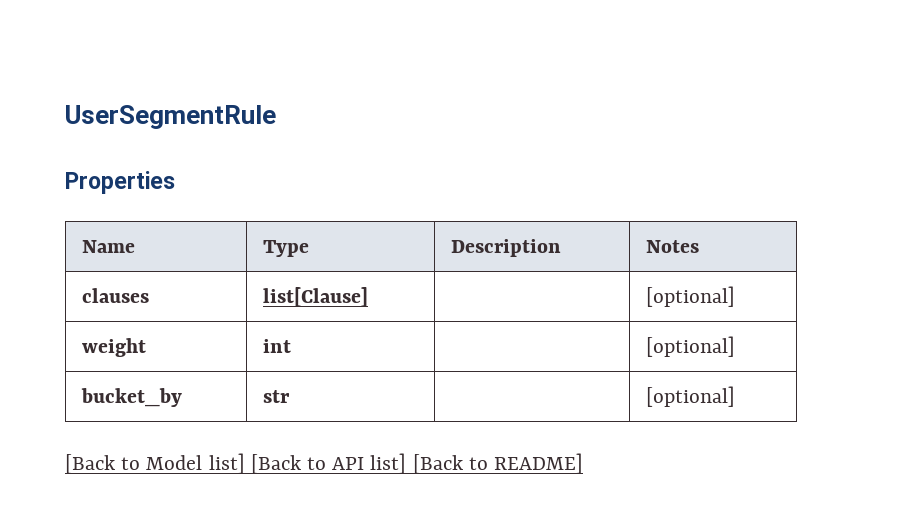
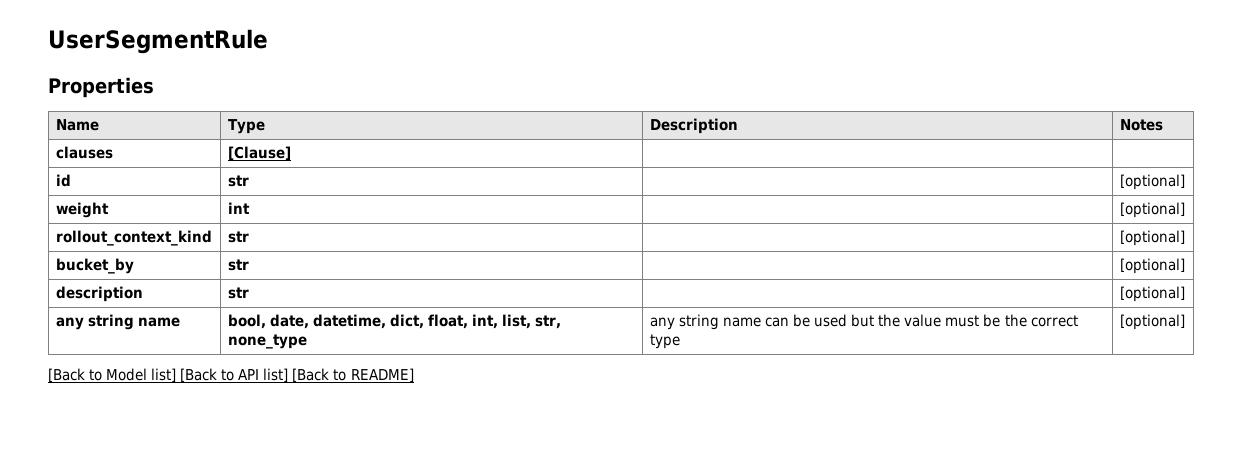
- clauses | list[Clause] | | [optional]
+ clauses | [Clause] | |
+ id | str | | [optional]
+ rollout_context_kind | str | | [optional]
+ description | str | | [optional]
+ any string name | bool, date, datetime, dict, float, int, list, str, none_type | any string name can be used but the value must be the correct type | [optional]

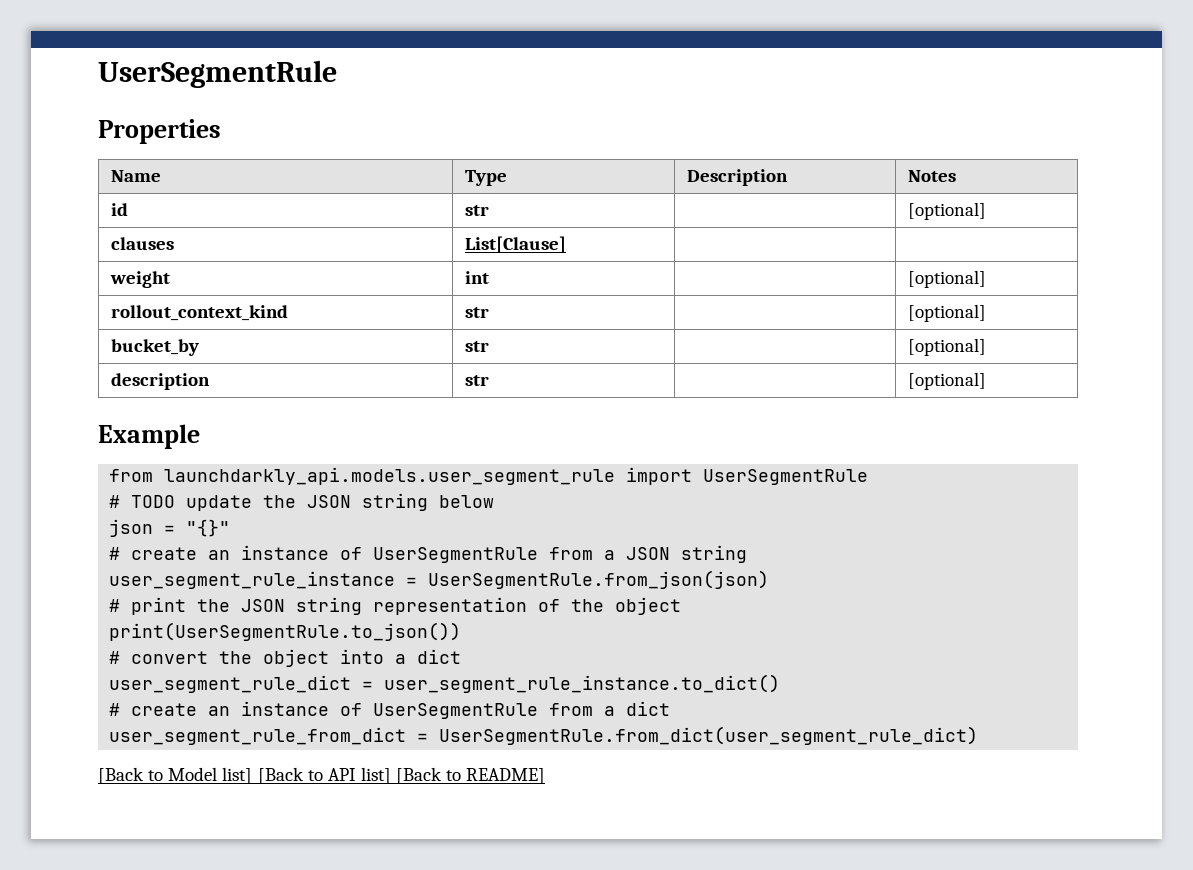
- clauses | [Clause] | |
+ clauses | List[Clause] | |
- any string name | bool, date, datetime, dict, float, int, list, str, none_type | any string name can be used but the value must be the correct type | [optional]
+ Example
+ from launchdarkly_api.models.user_segment_rule import UserSegmentRule
+ # TODO update the JSON string below
+ json = "{}"
+ # create an instance of UserSegmentRule from a JSON string
+ user_segment_rule_instance = UserSegmentRule.from_json(json)
+ # print the JSON string representation of the object
+ print(UserSegmentRule.to_json())
+ # convert the object into a dict
+ user_segment_rule_dict = user_segment_rule_instance.to_dict()
+ # create an instance of UserSegmentRule from a dict
+ user_segment_rule_from_dict = UserSegmentRule.from_dict(user_segment_rule_dict)

